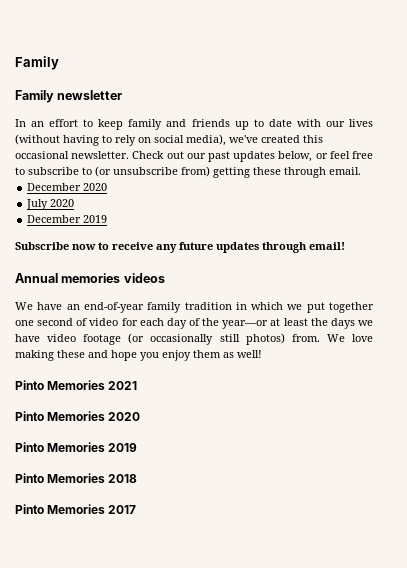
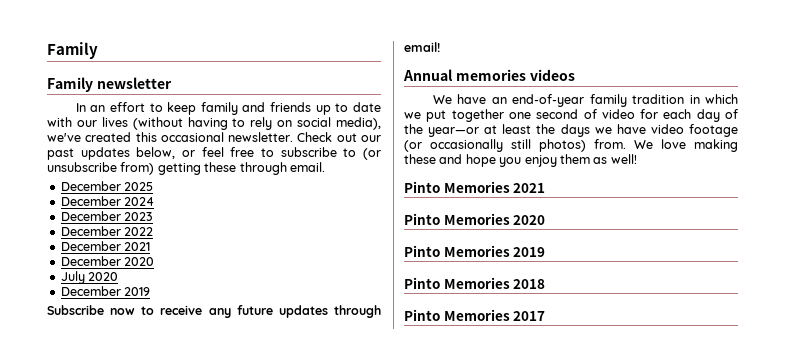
+ December 2025
+ December 2024
+ December 2023
+ December 2022
+ December 2021

